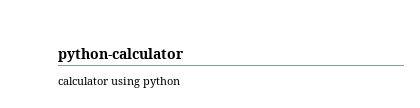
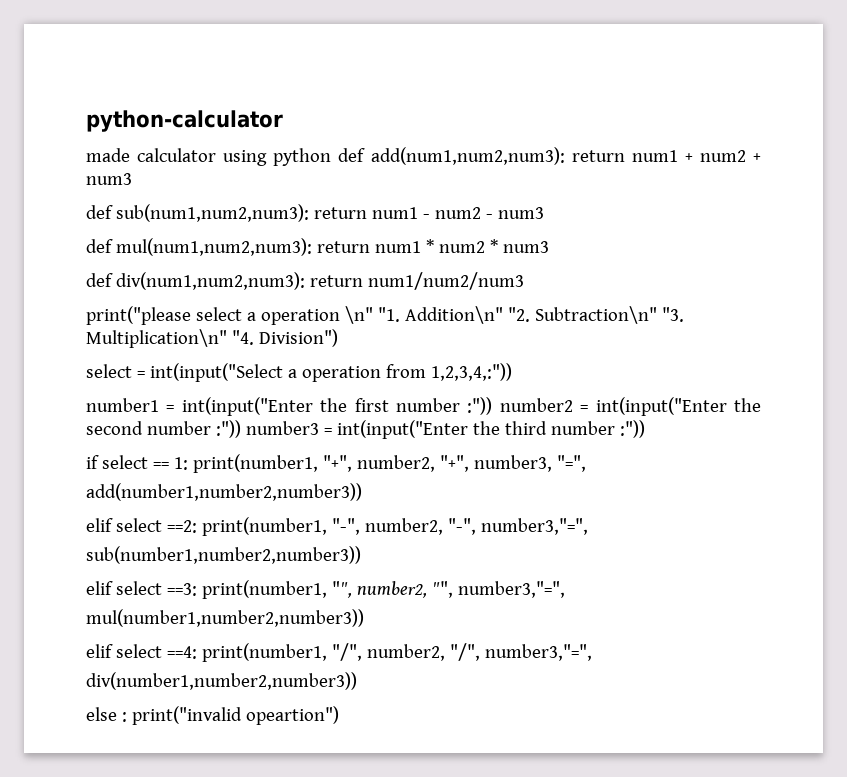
- calculator using python
+ made calculator using python def add(num1,num2,num3): return num1 + num2 + num3
+ def sub(num1,num2,num3): return num1 - num2 - num3
+ def mul(num1,num2,num3): return num1 * num2 * num3
+ def div(num1,num2,num3): return num1/num2/num3
+ print("please select a operation \n" "1. Addition\n" "2. Subtraction\n" "3. Multiplication\n" "4. Division")
+ select = int(input("Select a operation from 1,2,3,4,:"))
+ number1 = int(input("Enter the first number :")) number2 = int(input("Enter the second number :")) number3 = int(input("Enter the third number :"))
+ if select == 1: print(number1, "+", number2, "+", number3, "=",
+ add(number1,number2,number3))
+ elif select ==2: print(number1, "-", number2, "-", number3,"=",
+ sub(number1,number2,number3))
+ elif select ==3: print(number1, "", number2, "", number3,"=",
+ mul(number1,number2,number3))
+ elif select ==4: print(number1, "/", number2, "/", number3,"=",
+ div(number1,number2,number3))
+ else : print("invalid opeartion")

